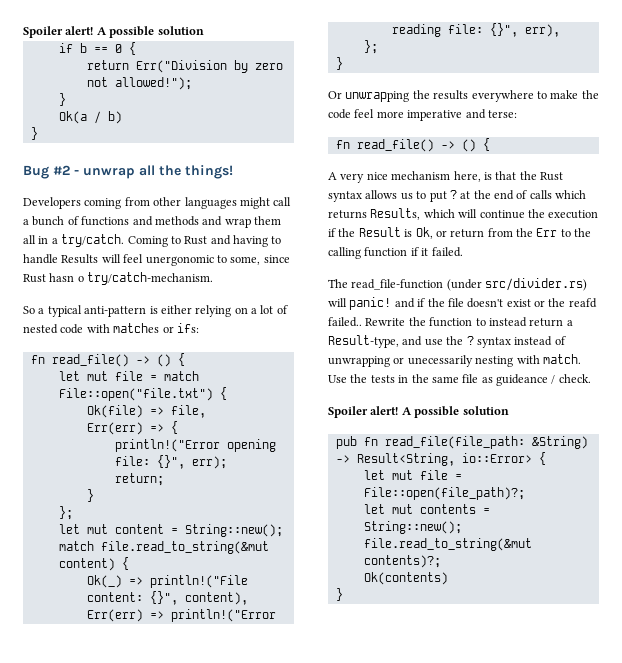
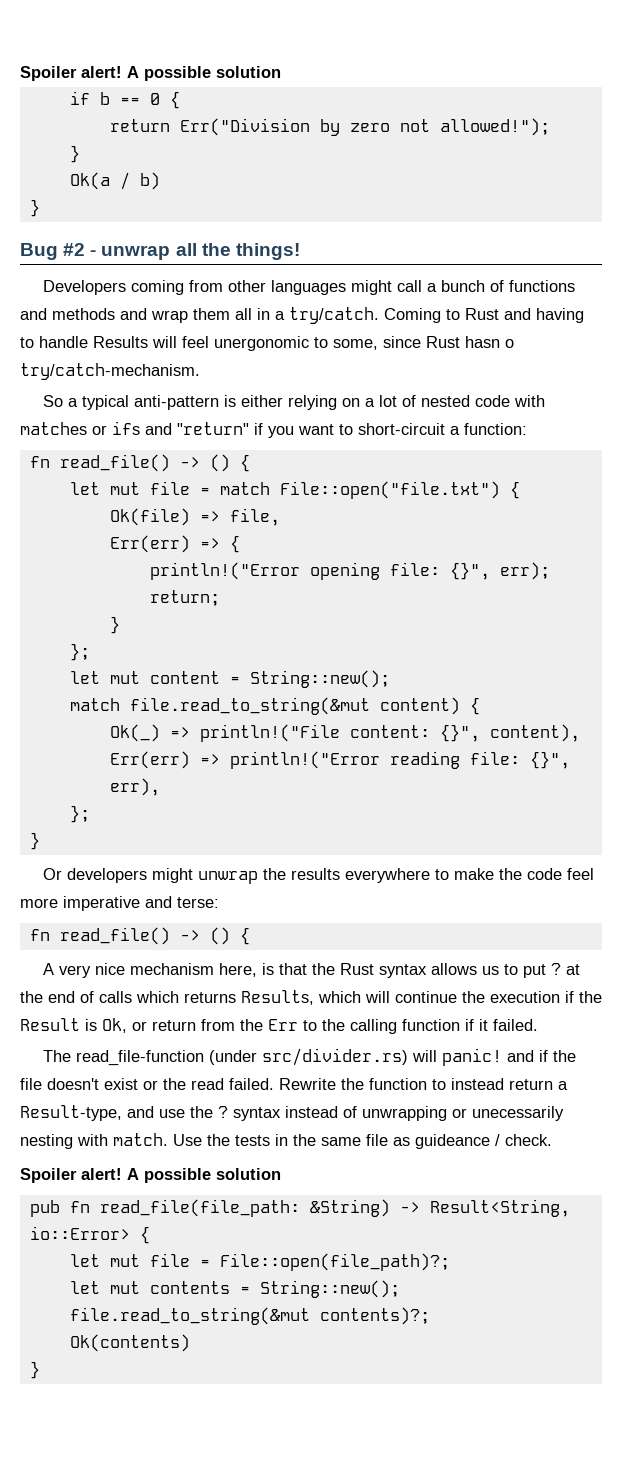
- So a typical anti-pattern is either relying on a lot of nested code with matches or ifs:
+ So a typical anti-pattern is either relying on a lot of nested code with matches or ifs and "return" if you want to short-circuit a function:
- Or unwrapping the results everywhere to make the code feel more imperative and terse:
+ Or developers might unwrap the results everywhere to make the code feel more imperative and terse:
- The read_file-function (under src/divider.rs) will panic! and if the file doesn't exist or the reafd failed..
+ The read_file-function (under src/divider.rs) will panic! and if the file doesn't exist or the read failed.

